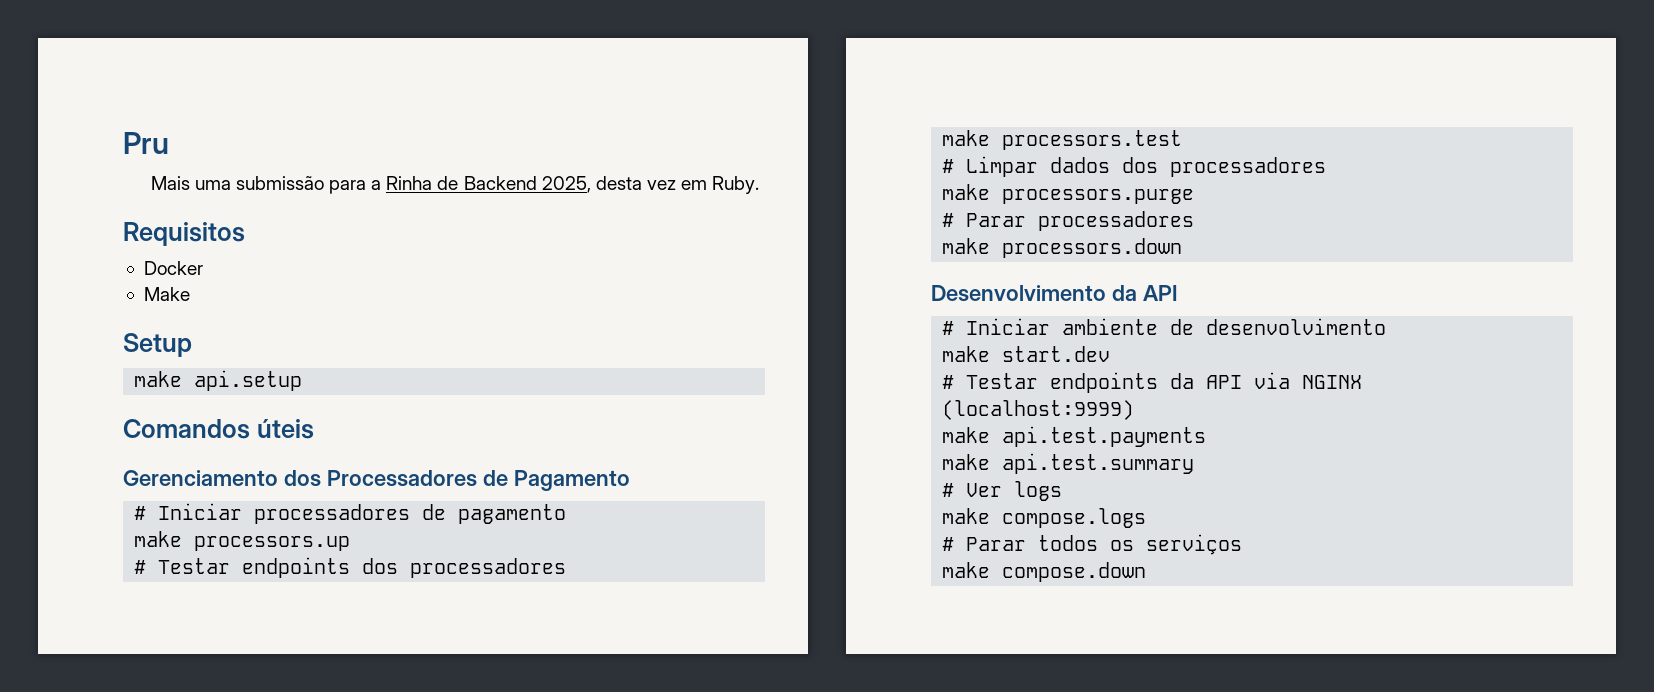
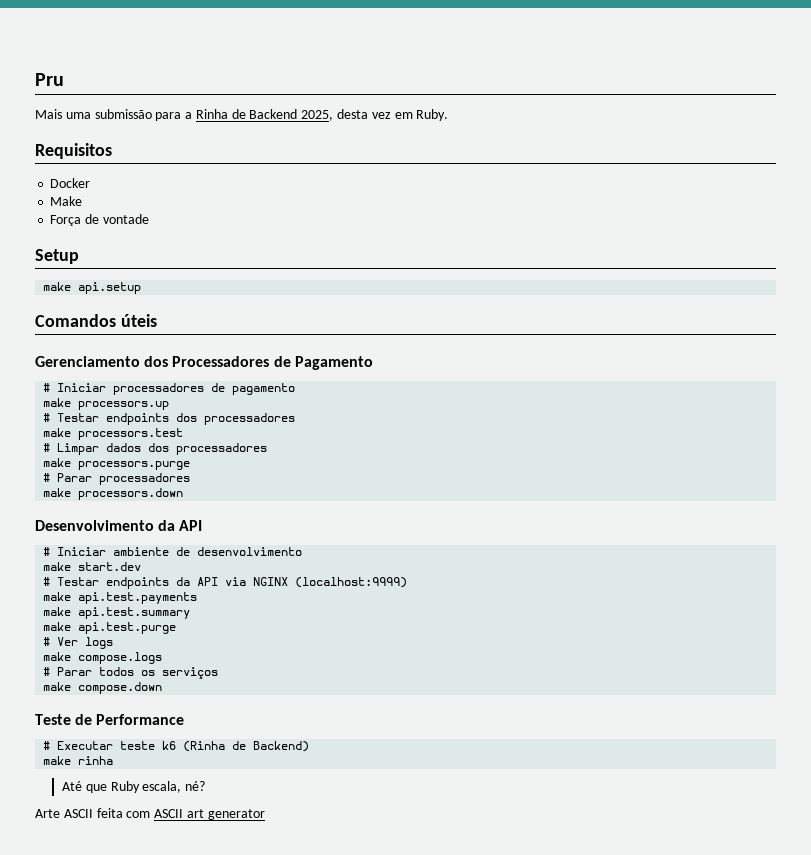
+ Força de vontade
+ make api.test.purge
+ Teste de Performance
+ # Executar teste k6 (Rinha de Backend)
+ make rinha
+ Até que Ruby escala, né?
+ Arte ASCII feita com ASCII art generator

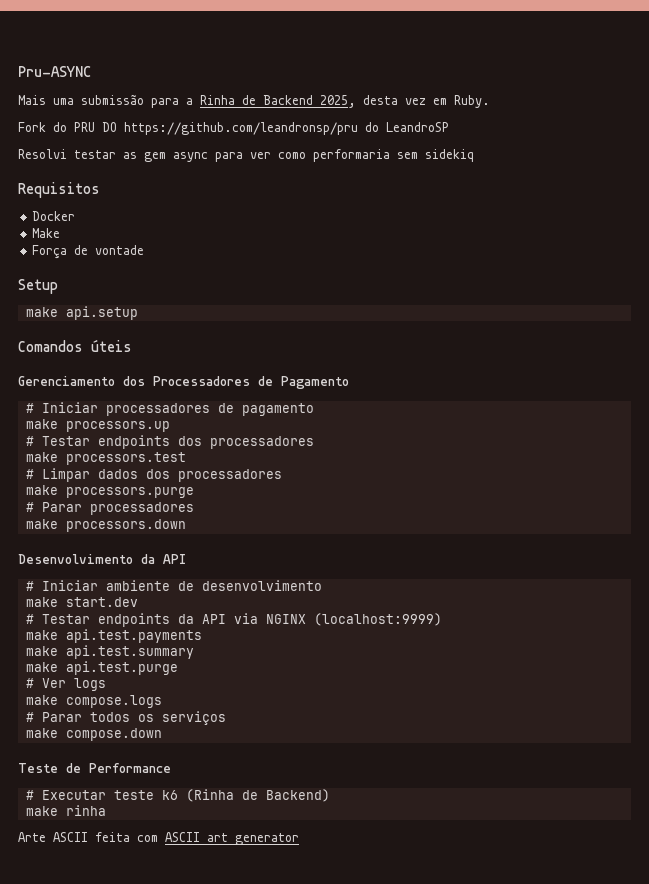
- Pru
+ Pru-ASYNC
+ Fork do PRU DO https://github.com/leandronsp/pru do LeandroSP
+ Resolvi testar as gem async para ver como performaria sem sidekiq
- Até que Ruby escala, né?

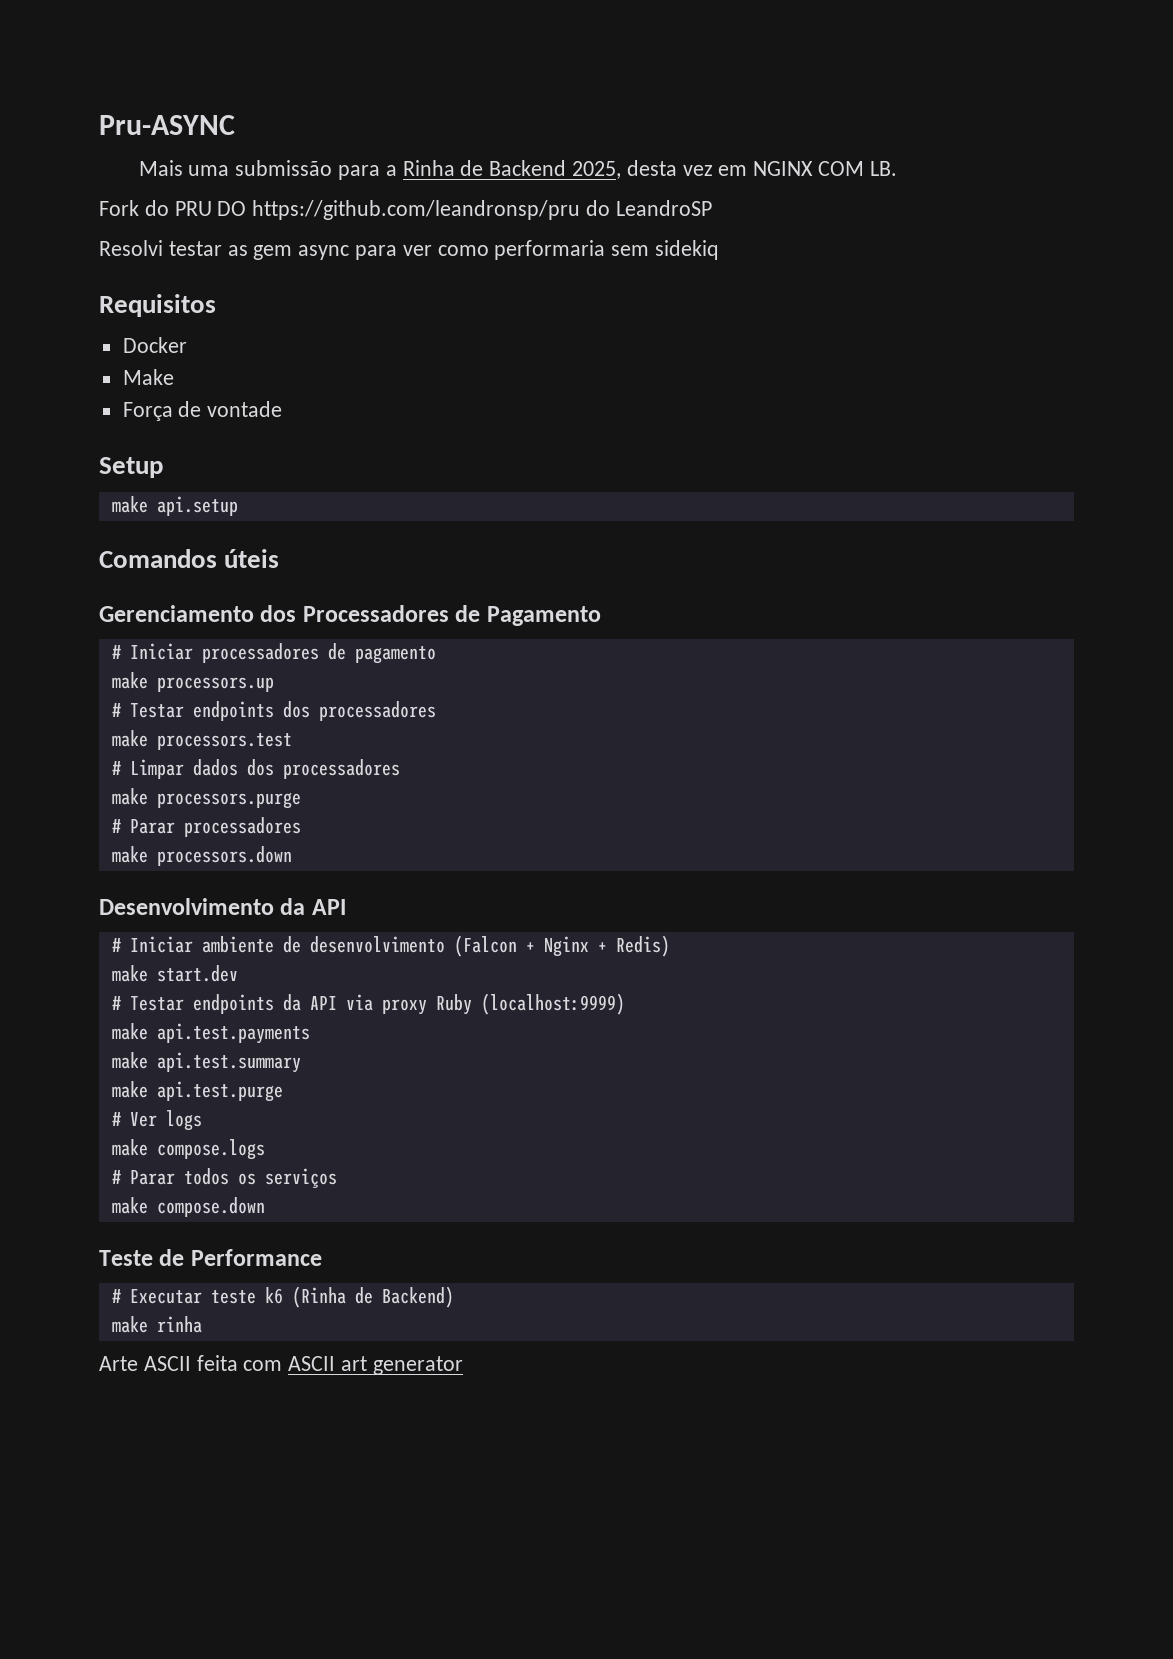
- Mais uma submissão para a Rinha de Backend 2025, desta vez em Ruby.
+ Mais uma submissão para a Rinha de Backend 2025, desta vez em NGINX COM LB.
- # Iniciar ambiente de desenvolvimento
+ # Iniciar ambiente de desenvolvimento (Falcon + Nginx + Redis)
- # Testar endpoints da API via NGINX (localhost:9999)
+ # Testar endpoints da API via proxy Ruby (localhost:9999)

